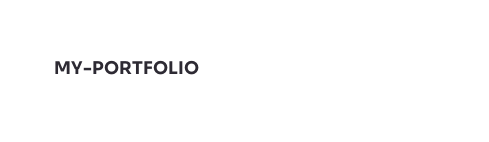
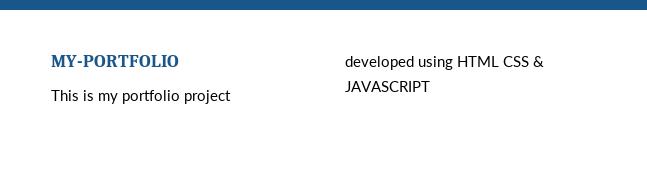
+ This is my portfolio project developed using HTML CSS & JAVASCRIPT

